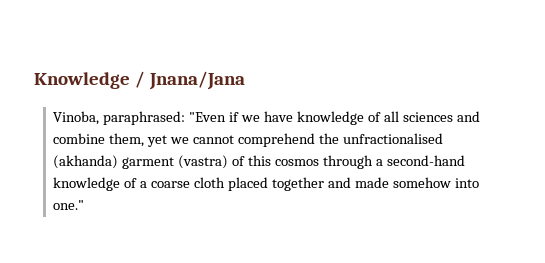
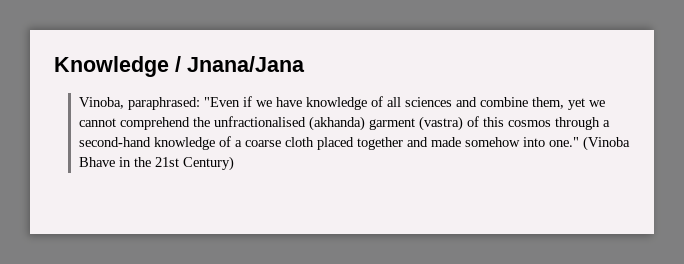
+ (Vinoba Bhave in the 21st Century)

